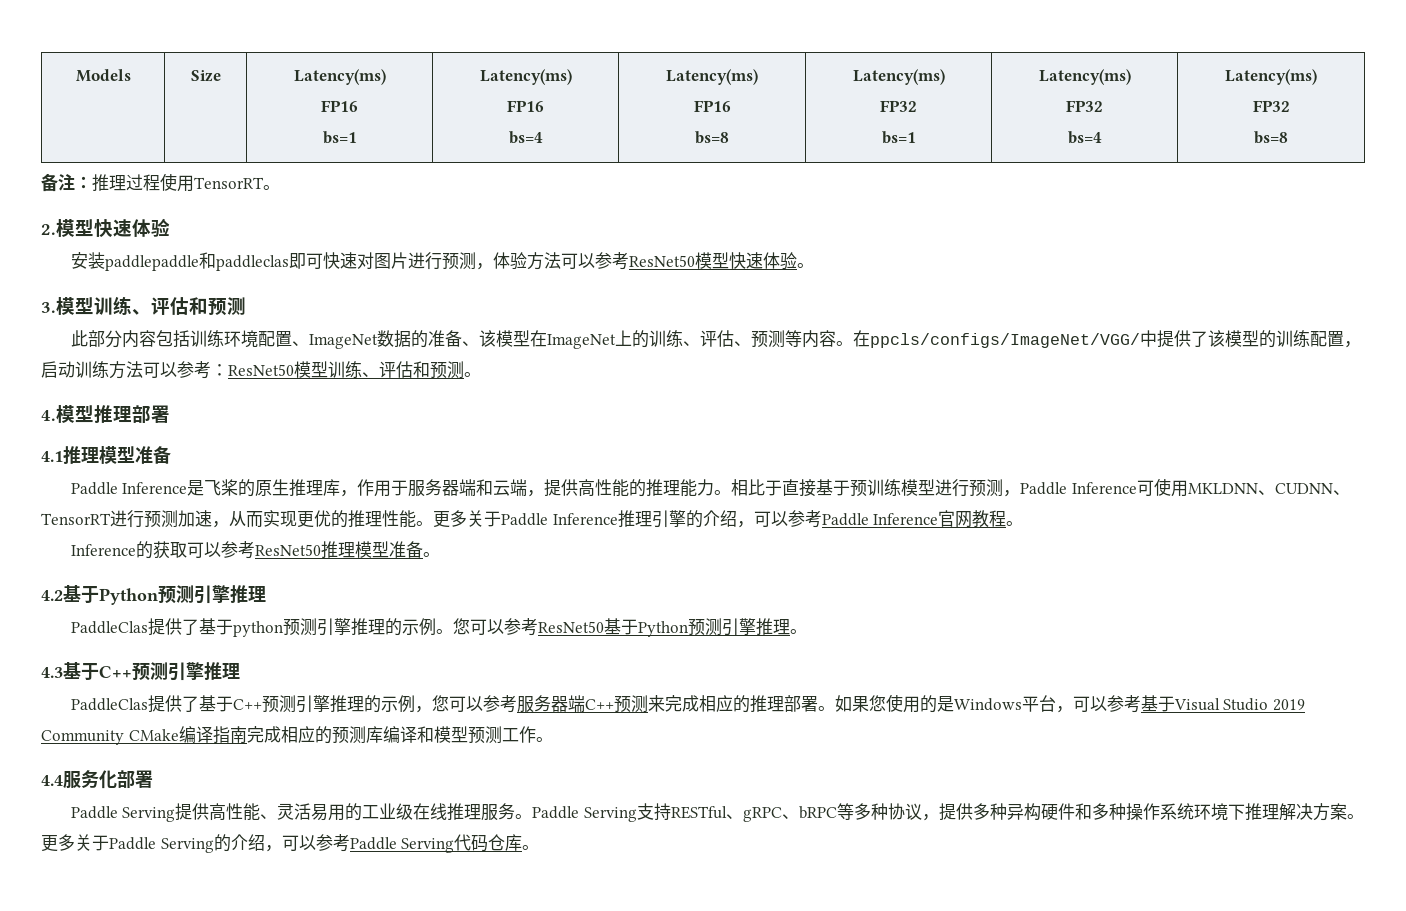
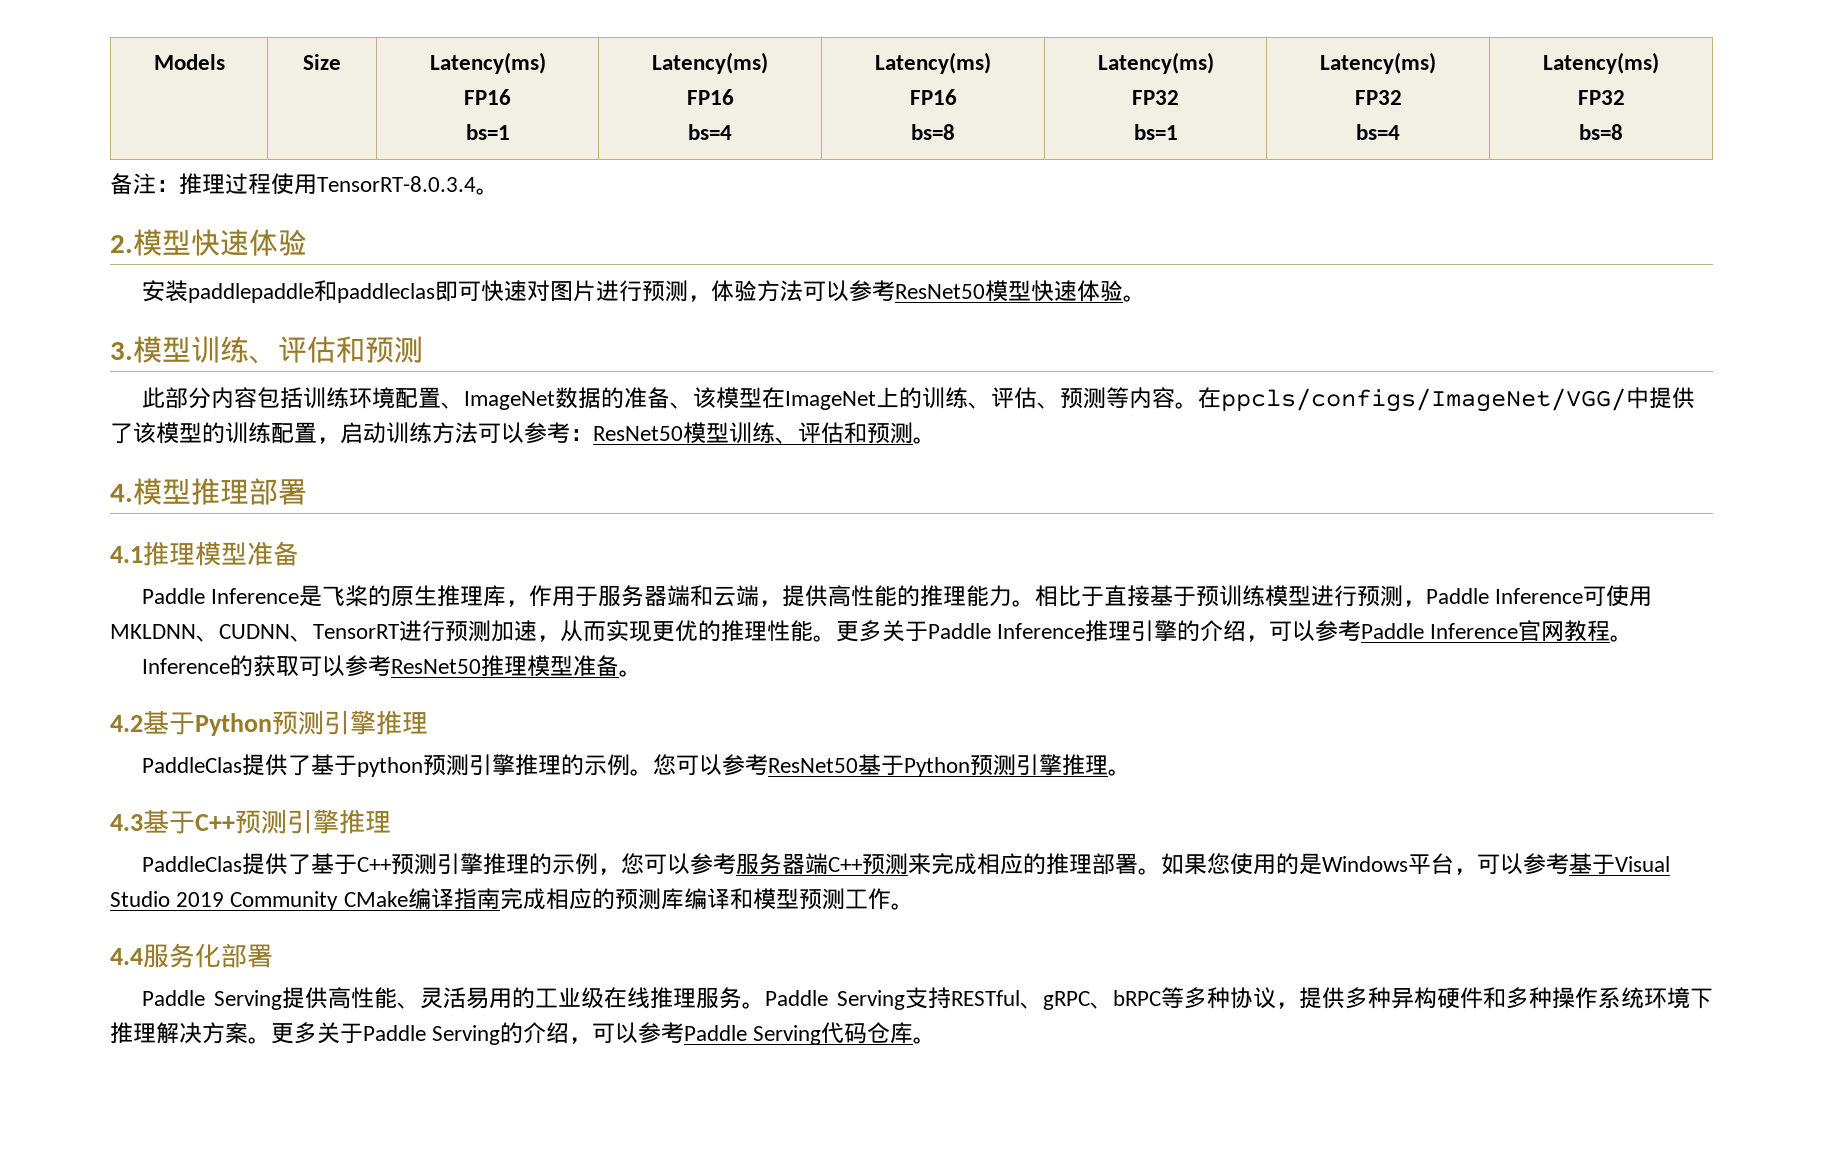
- 备注：推理过程使用TensorRT。
+ 备注：推理过程使用TensorRT-8.0.3.4。

